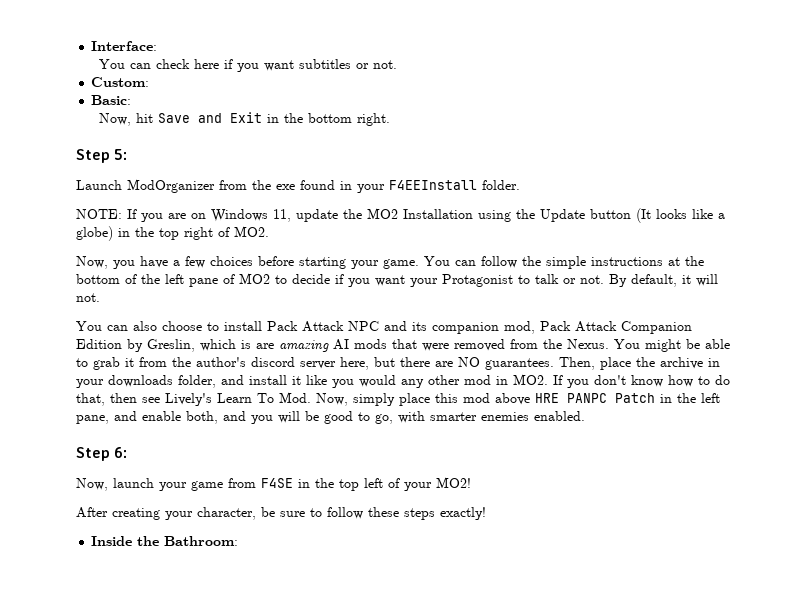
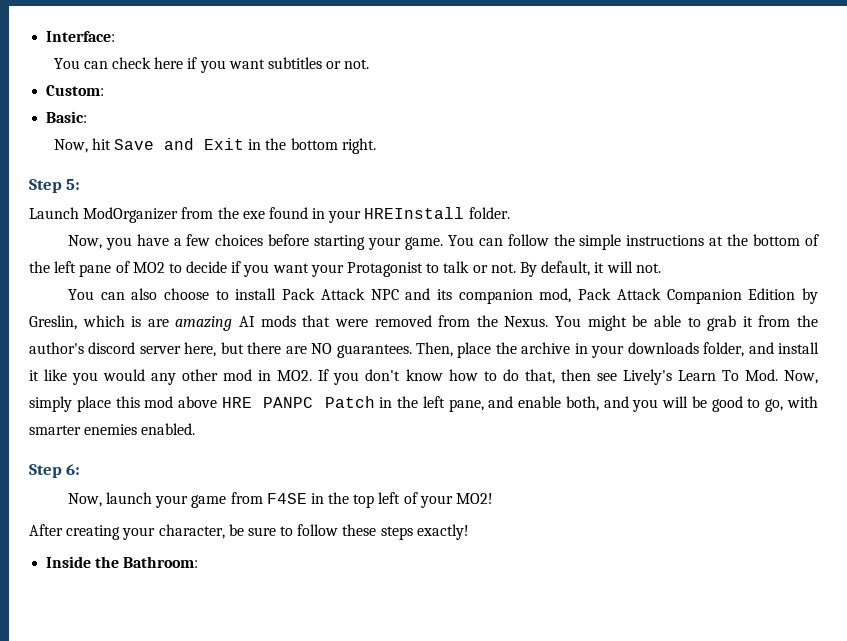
- Launch ModOrganizer from the exe found in your F4EEInstall folder.
+ Launch ModOrganizer from the exe found in your HREInstall folder.
- NOTE: If you are on Windows 11, update the MO2 Installation using the Update button (It looks like a globe) in the top right of MO2.

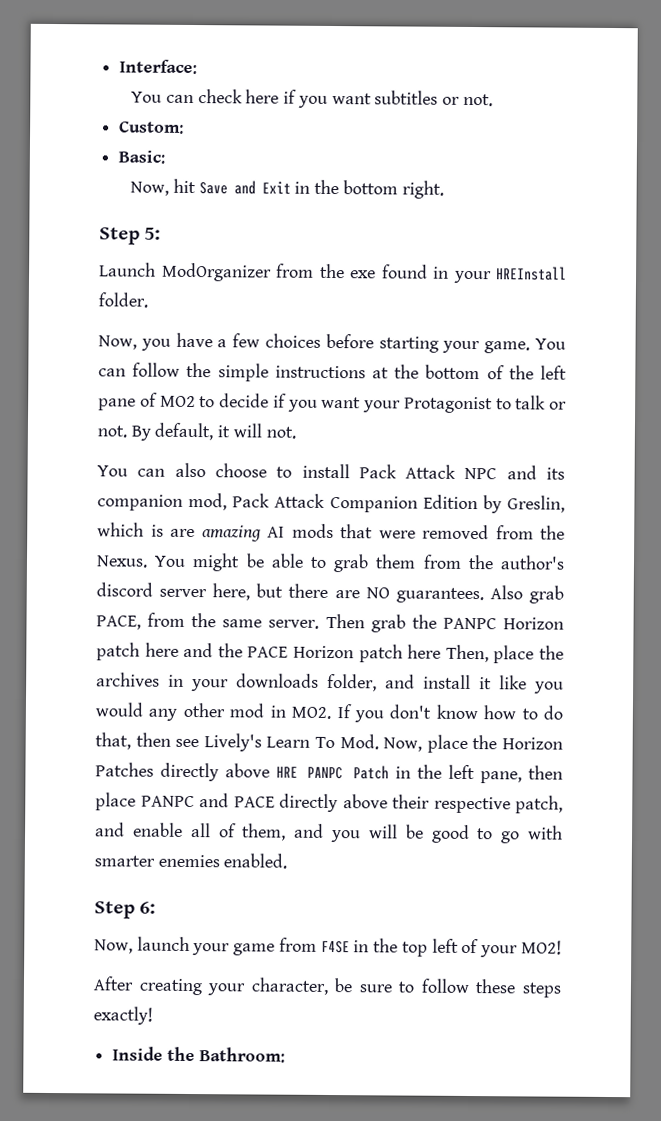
- You might be able to grab it from the author's discord server here, but there are NO guarantees.
+ You might be able to grab them from the author's discord server here, but there are NO guarantees.
- Then, place the archive in your downloads folder, and install it like you would any other mod in MO2. If you don't know how to do that, then see Lively's Learn To Mod. Now, simply place this mod above HRE PANPC Patch in the left pane, and enable both, and you will be good to go, with smarter enemies enabled.
+ Also grab PACE, from the same server. Then grab the PANPC Horizon patch here and the PACE Horizon patch here Then, place the archives in your downloads folder, and install it like you would any other mod in MO2. If you don't know how to do that, then see Lively's Learn To Mod. Now, place the Horizon Patches directly above HRE PANPC Patch in the left pane, then place PANPC and PACE directly above their respective patch, and enable all of them, and you will be good to go with smarter enemies enabled.

